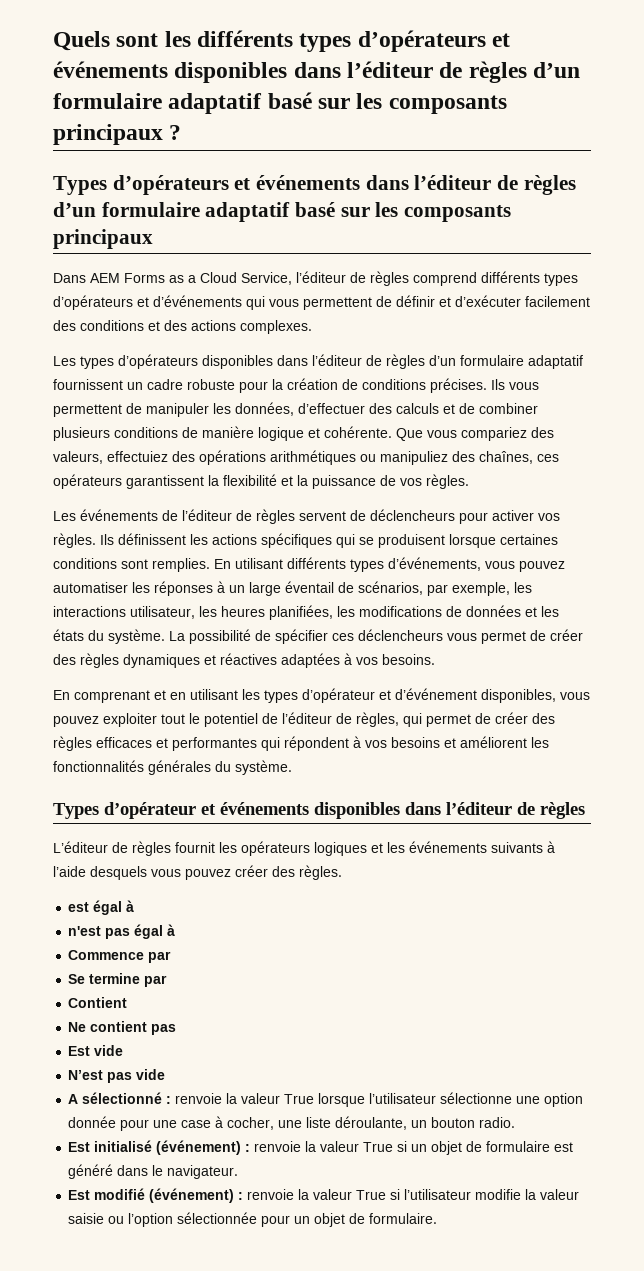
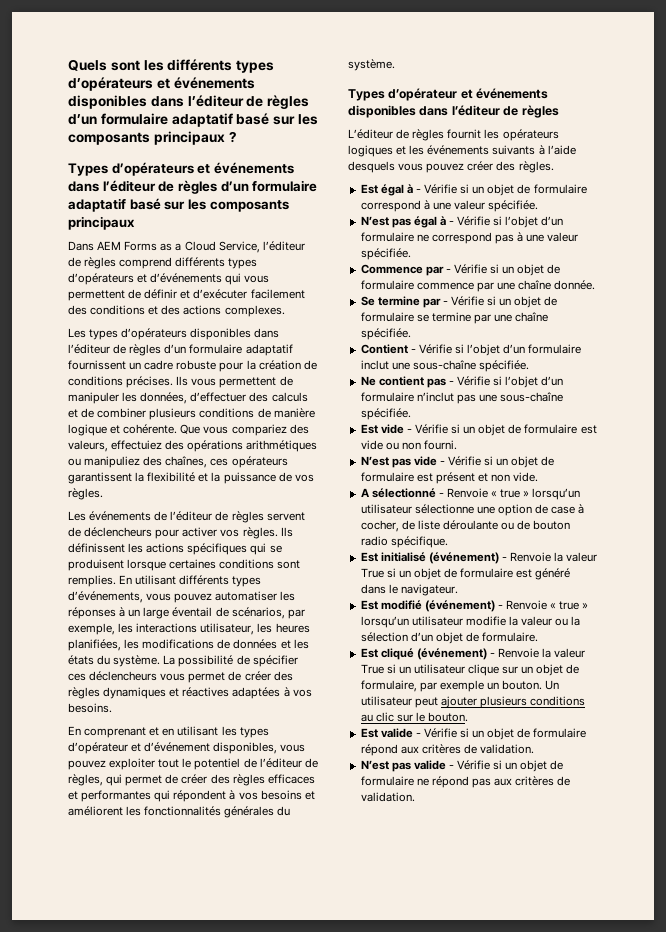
- est égal à
- n'est pas égal à
- Commence par
- Se termine par
- Contient
- Ne contient pas
- Est vide
- N’est pas vide
- A sélectionné : renvoie la valeur True lorsque l’utilisateur sélectionne une option donnée pour une case à cocher, une liste déroulante, un bouton radio.
+ Est égal à - Vérifie si un objet de formulaire correspond à une valeur spécifiée.
+ N’est pas égal à - Vérifie si l’objet d’un formulaire ne correspond pas à une valeur spécifiée.
+ Commence par - Vérifie si un objet de formulaire commence par une chaîne donnée.
+ Se termine par - Vérifie si un objet de formulaire se termine par une chaîne spécifiée.
+ Contient - Vérifie si l’objet d’un formulaire inclut une sous-chaîne spécifiée.
+ Ne contient pas - Vérifie si l’objet d’un formulaire n’inclut pas une sous-chaîne spécifiée.
+ Est vide - Vérifie si un objet de formulaire est vide ou non fourni.
+ N’est pas vide - Vérifie si un objet de formulaire est présent et non vide.
+ A sélectionné - Renvoie « true » lorsqu’un utilisateur sélectionne une option de case à cocher, de liste déroulante ou de bouton radio spécifique.
- Est initialisé (événement) : renvoie la valeur True si un objet de formulaire est généré dans le navigateur.
+ Est initialisé (événement) - Renvoie la valeur True si un objet de formulaire est généré dans le navigateur.
- Est modifié (événement) : renvoie la valeur True si l’utilisateur modifie la valeur saisie ou l’option sélectionnée pour un objet de formulaire.
+ Est modifié (événement) - Renvoie « true » lorsqu’un utilisateur modifie la valeur ou la sélection d’un objet de formulaire.
+ Est cliqué (événement) - Renvoie la valeur True si un utilisateur clique sur un objet de formulaire, par exemple un bouton. Un utilisateur peut ajouter plusieurs conditions au clic sur le bouton.
+ Est valide - Vérifie si un objet de formulaire répond aux critères de validation.
+ N’est pas valide - Vérifie si un objet de formulaire ne répond pas aux critères de validation.

